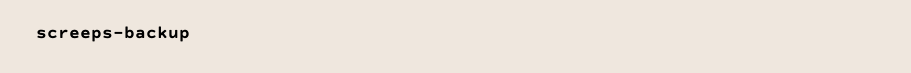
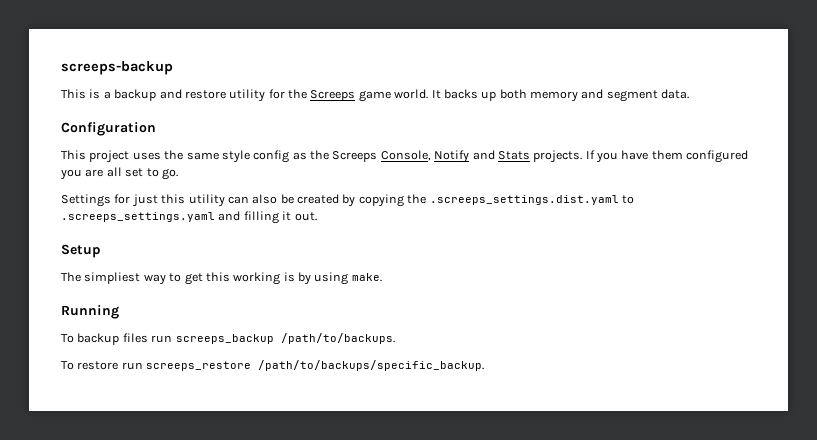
+ This is a backup and restore utility for the Screeps game world. It backs up both memory and segment data.
+ Configuration
+ This project uses the same style config as the Screeps Console, Notify and Stats projects. If you have them configured you are all set to go.
+ Settings for just this utility can also be created by copying the .screeps_settings.dist.yaml to .screeps_settings.yaml and filling it out.
+ Setup
+ The simpliest way to get this working is by using make.
+ Running
+ To backup files run screeps_backup /path/to/backups.
+ To restore run screeps_restore /path/to/backups/specific_backup.

